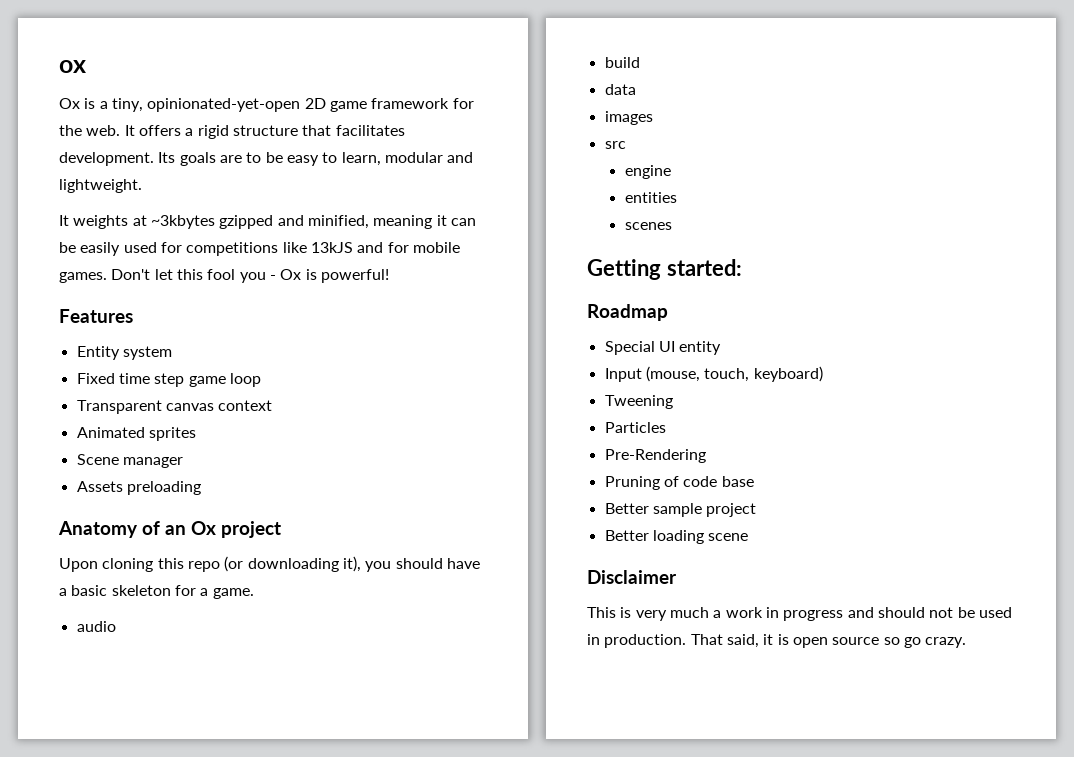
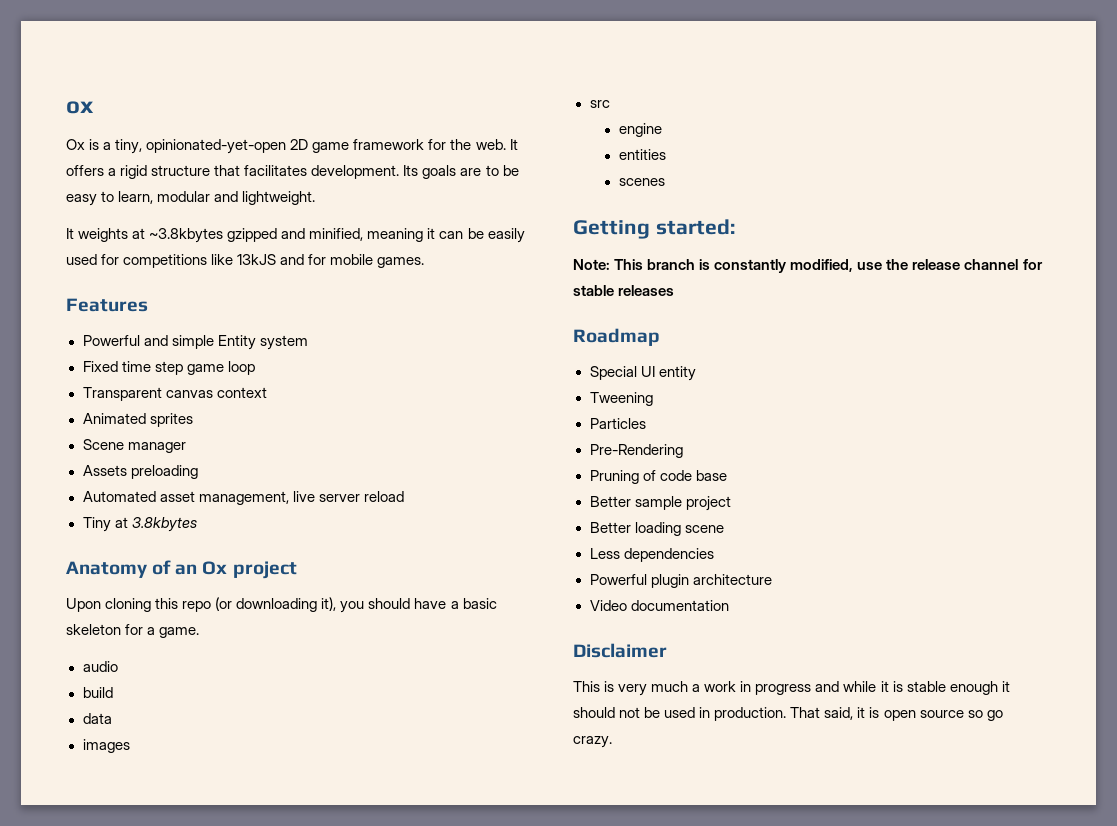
- It weights at ~3kbytes gzipped and minified, meaning it can be easily used for competitions like 13kJS and for mobile games. Don't let this fool you - Ox is powerful!
+ It weights at ~3.8kbytes gzipped and minified, meaning it can be easily used for competitions like 13kJS and for mobile games.
  Features
- Entity system
+ Powerful and simple Entity system
+ Automated asset management, live server reload
+ Tiny at 3.8kbytes
+ Note: This branch is constantly modified, use the release channel for stable releases
- Input (mouse, touch, keyboard)
+ Less dependencies
+ Powerful plugin architecture
+ Video documentation
- This is very much a work in progress and should not be used in production.
+ This is very much a work in progress and while it is stable enough it should not be used in production.

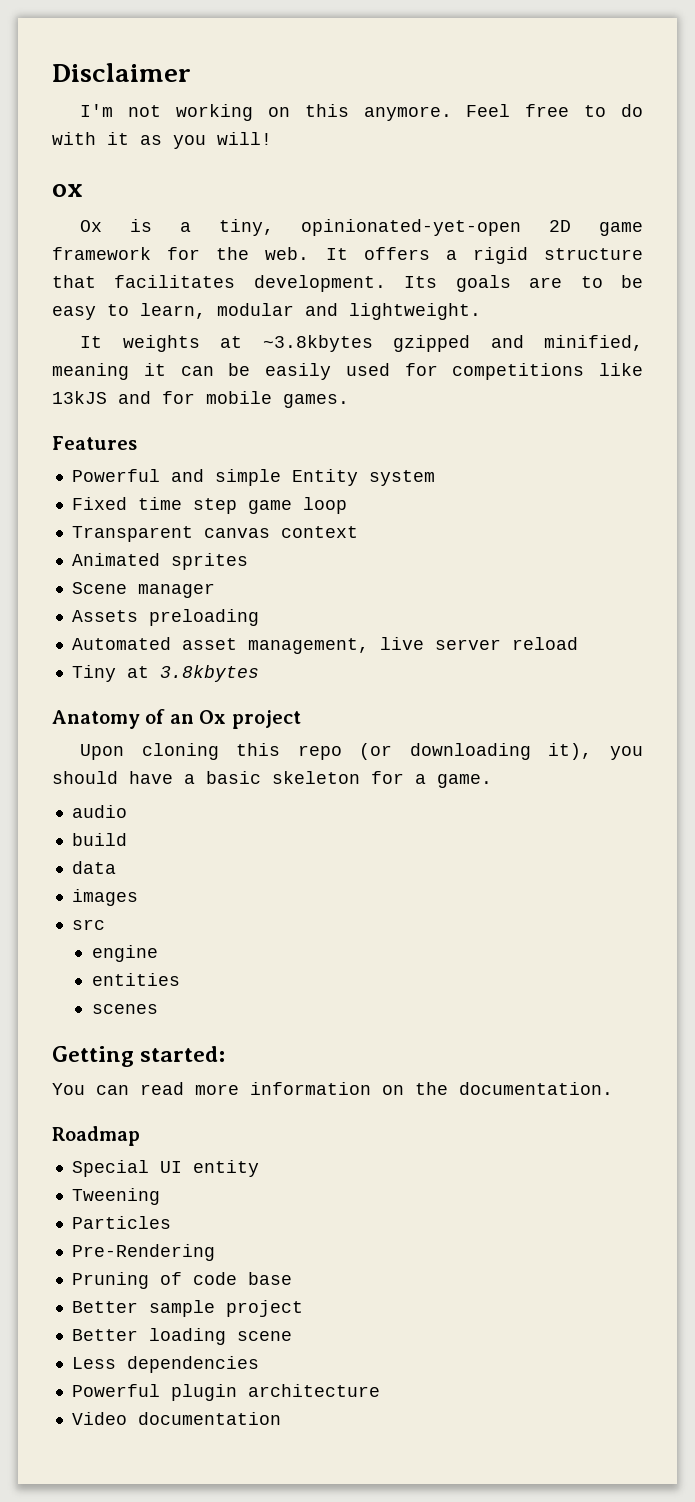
+ Disclaimer
+ I'm not working on this anymore. Feel free to do with it as you will!
- Note: This branch is constantly modified, use the release channel for stable releases
+ You can read more information on the documentation.
- Disclaimer
- This is very much a work in progress and while it is stable enough it should not be used in production. That said, it is open source so go crazy.

